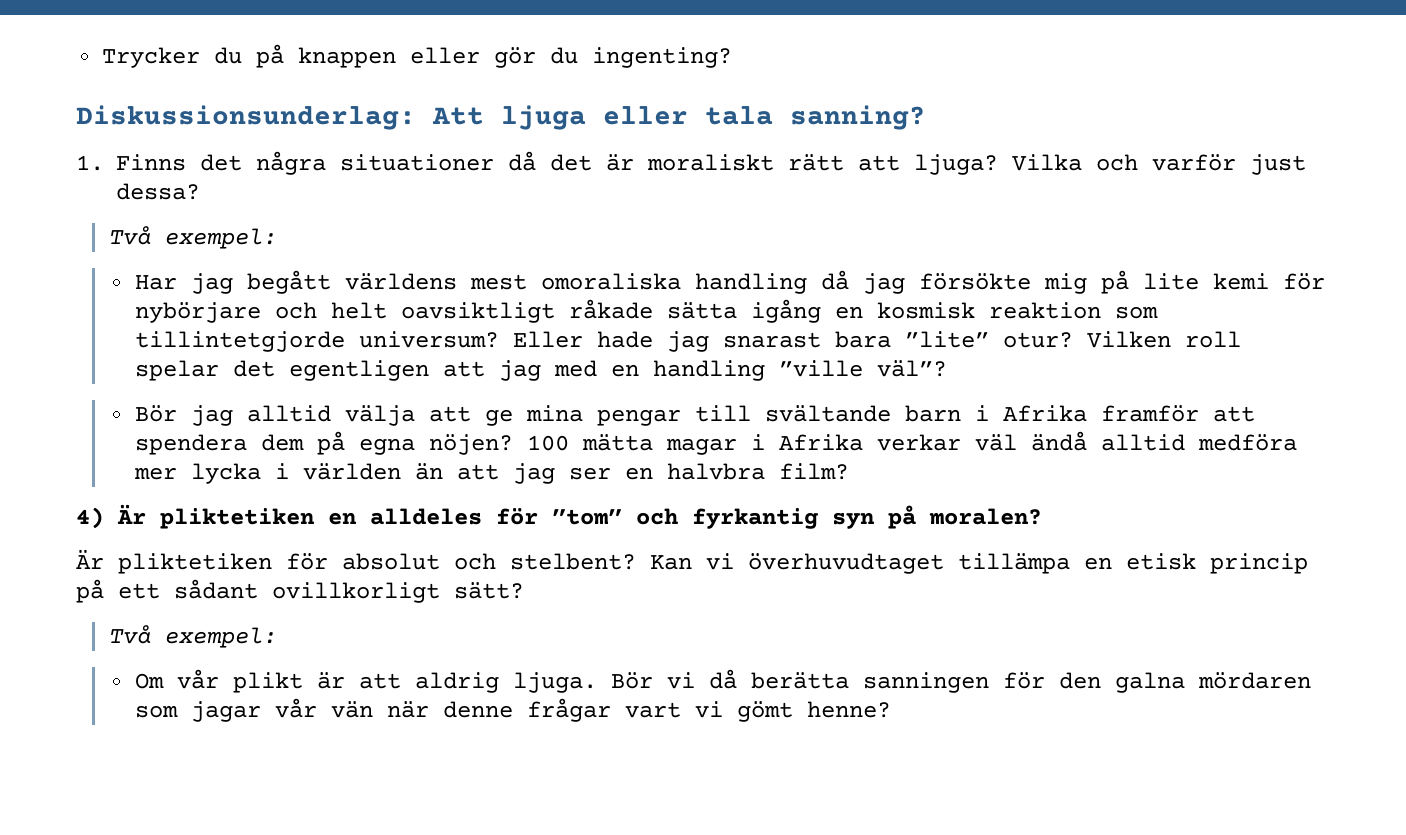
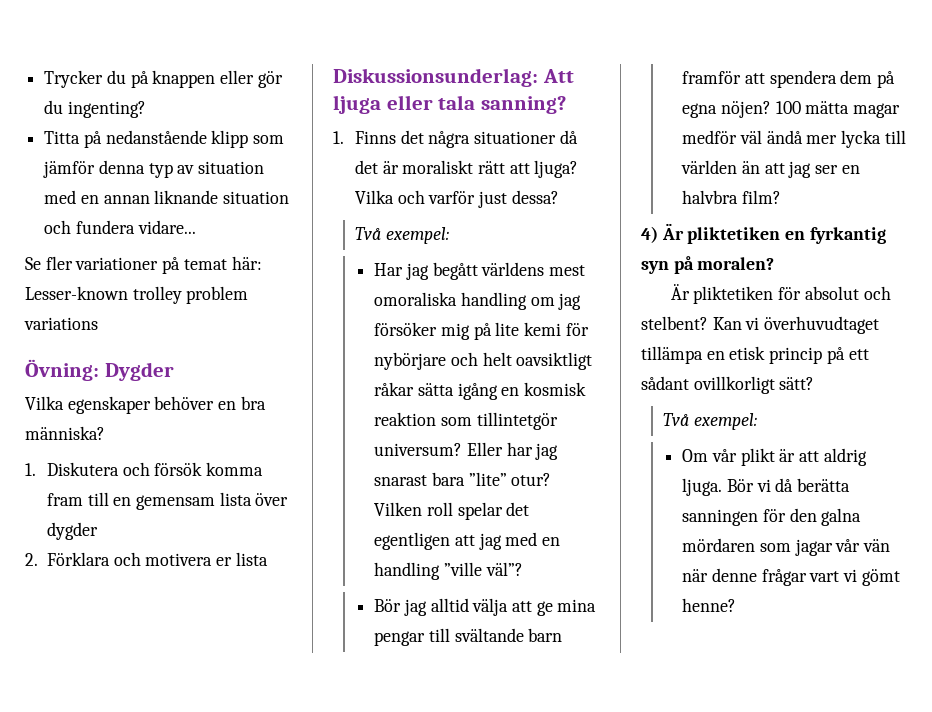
+ Titta på nedanstående klipp som jämför denna typ av situation med en annan liknande situation och fundera vidare...
+ Se fler variationer på temat här: Lesser-known trolley problem variations
+ Övning: Dygder
+ Vilka egenskaper behöver en bra människa?
+ 1. Diskutera och försök komma fram till en gemensam lista över dygder
+ 2. Förklara och motivera er lista
- Har jag begått världens mest omoraliska handling då jag försökte mig på lite kemi för nybörjare och helt oavsiktligt råkade sätta igång en kosmisk reaktion som tillintetgjorde universum?
+ Har jag begått världens mest omoraliska handling om jag försöker mig på lite kemi för nybörjare och helt oavsiktligt råkar sätta igång en kosmisk reaktion som tillintetgör universum?
- Eller hade jag snarast bara ”lite” otur?
+ Eller har jag snarast bara ”lite” otur?
- Bör jag alltid välja att ge mina pengar till svältande barn i Afrika framför att spendera dem på egna nöjen?
+ Bör jag alltid välja att ge mina pengar till svältande barn framför att spendera dem på egna nöjen?
- 100 mätta magar i Afrika verkar väl ändå alltid medföra mer lycka i världen än att jag ser en halvbra film?
+ 100 mätta magar medför väl ändå mer lycka till världen än att jag ser en halvbra film?
- 4) Är pliktetiken en alldeles för ”tom” och fyrkantig syn på moralen?
+ 4) Är pliktetiken en fyrkantig syn på moralen?

